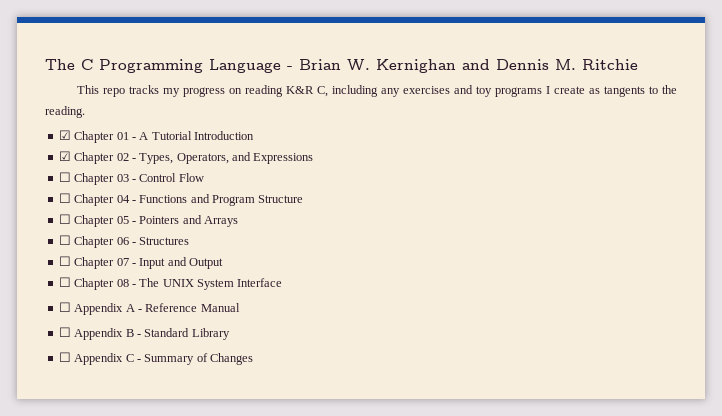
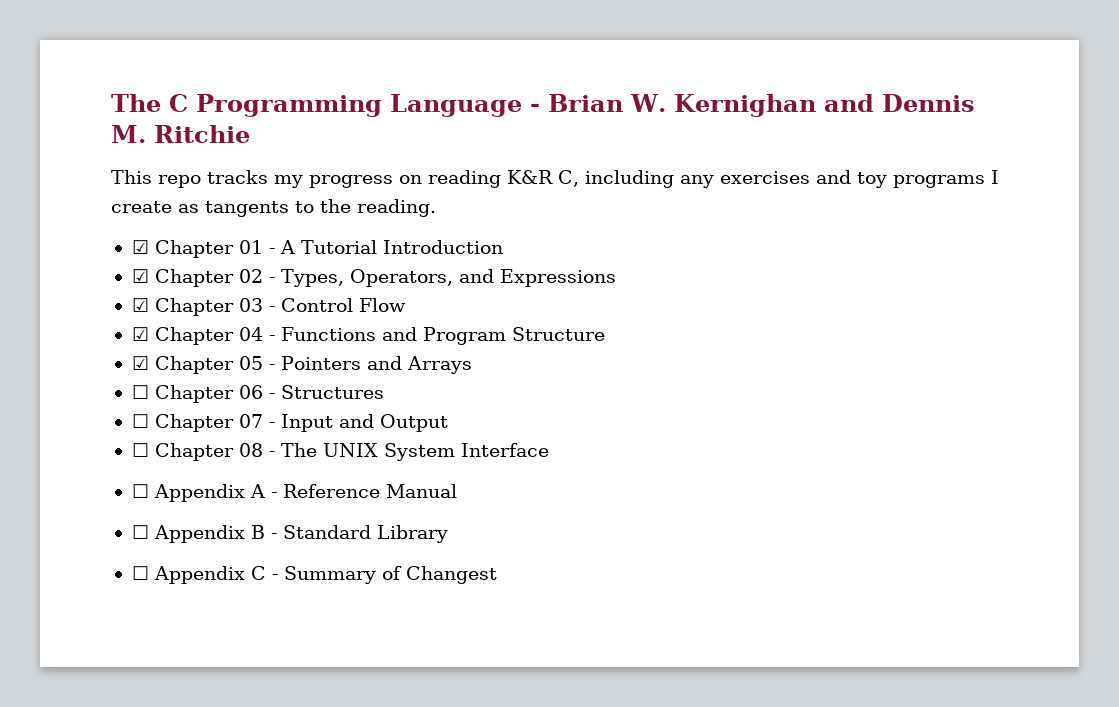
- ☐ Chapter 03 - Control Flow
+ ☑ Chapter 03 - Control Flow
- ☐ Chapter 04 - Functions and Program Structure
+ ☑ Chapter 04 - Functions and Program Structure
- ☐ Chapter 05 - Pointers and Arrays
+ ☑ Chapter 05 - Pointers and Arrays
- ☐ Appendix C - Summary of Changes
+ ☐ Appendix C - Summary of Changest

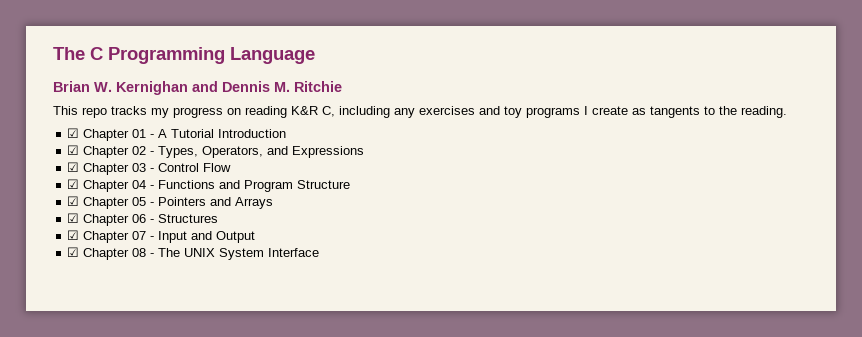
- The C Programming Language - Brian W. Kernighan and Dennis M. Ritchie
+ The C Programming Language
+ Brian W. Kernighan and Dennis M. Ritchie
- ☐ Chapter 06 - Structures
+ ☑ Chapter 06 - Structures
- ☐ Chapter 07 - Input and Output
+ ☑ Chapter 07 - Input and Output
- ☐ Chapter 08 - The UNIX System Interface
+ ☑ Chapter 08 - The UNIX System Interface
- ☐ Appendix A - Reference Manual
- ☐ Appendix B - Standard Library
- ☐ Appendix C - Summary of Changest

